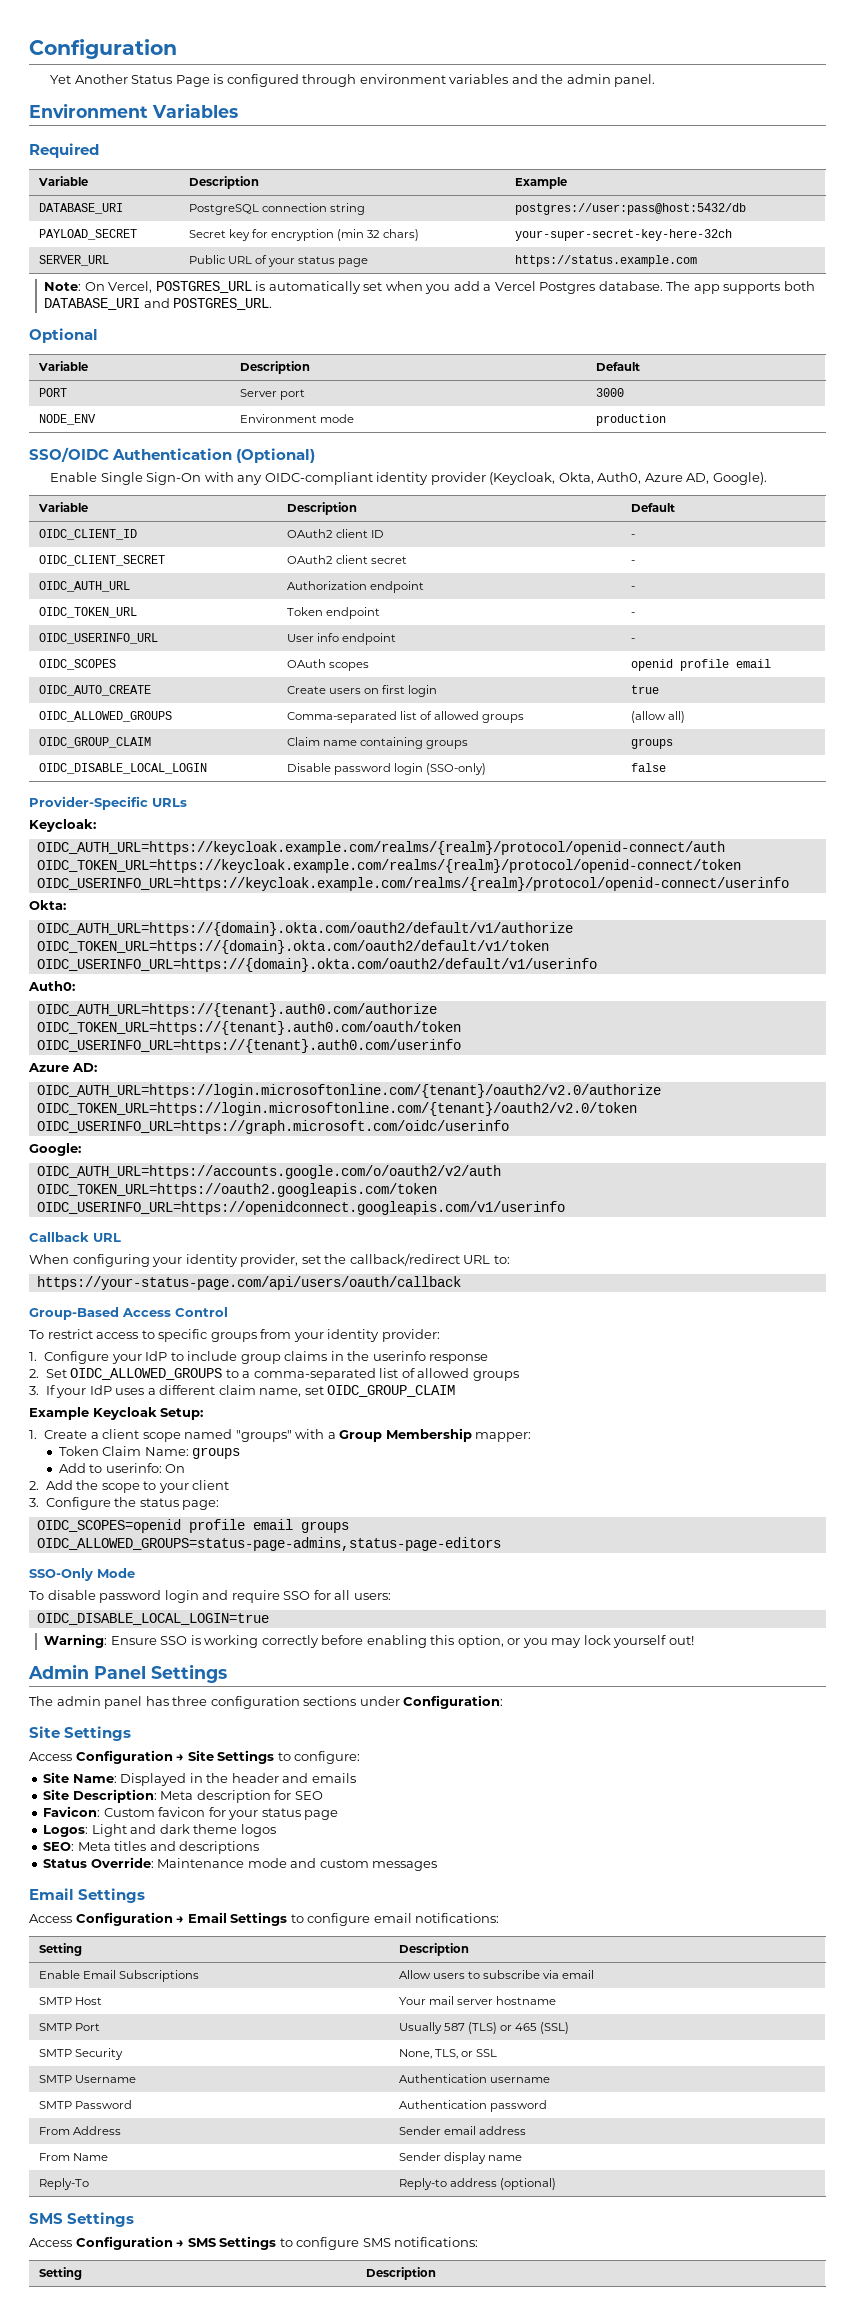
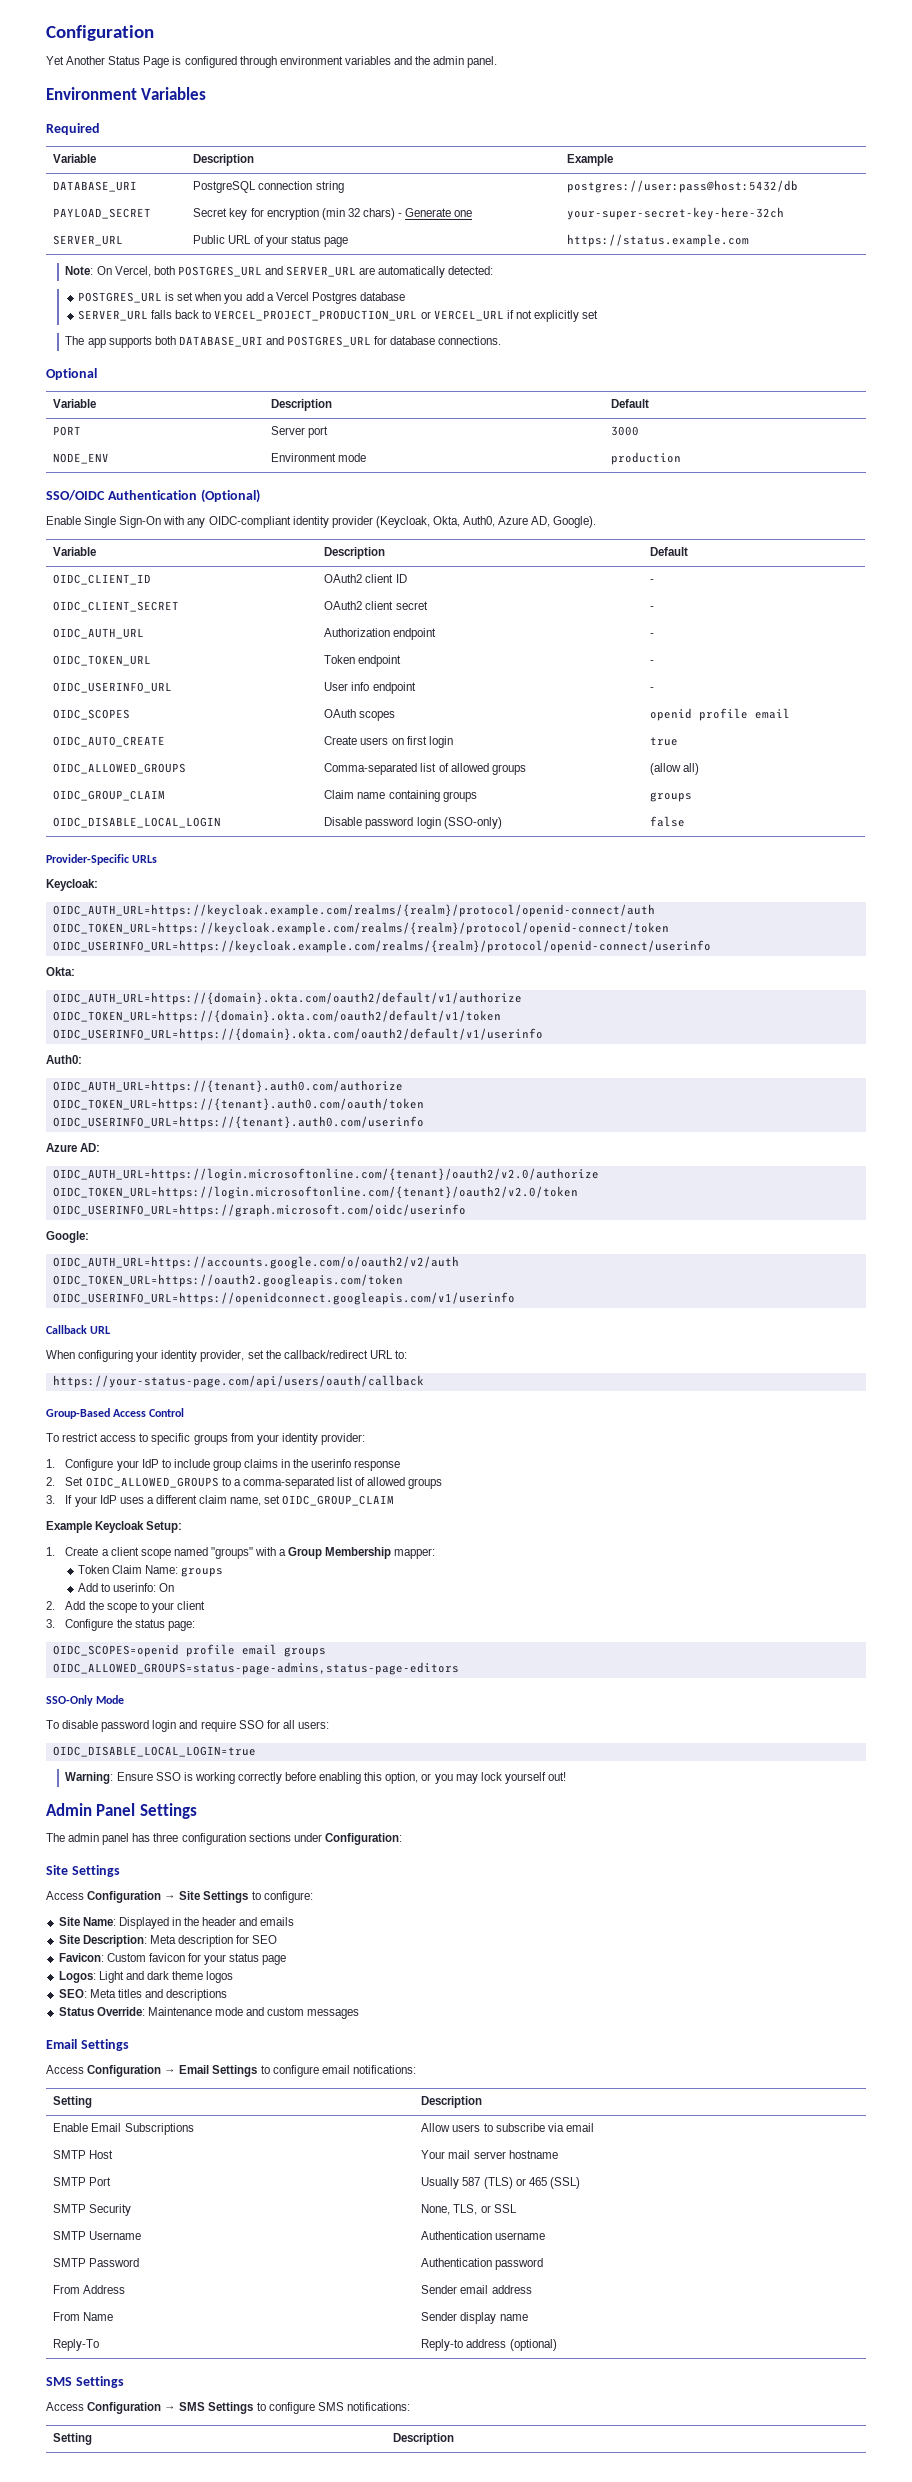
- PAYLOAD_SECRET | Secret key for encryption (min 32 chars) | your-super-secret-key-here-32ch
+ PAYLOAD_SECRET | Secret key for encryption (min 32 chars) - Generate one | your-super-secret-key-here-32ch
- Note: On Vercel, POSTGRES_URL is automatically set when you add a Vercel Postgres database. The app supports both DATABASE_URI and POSTGRES_URL.
+ Note: On Vercel, both POSTGRES_URL and SERVER_URL are automatically detected:
+ POSTGRES_URL is set when you add a Vercel Postgres database
+ SERVER_URL falls back to VERCEL_PROJECT_PRODUCTION_URL or VERCEL_URL if not explicitly set
+ The app supports both DATABASE_URI and POSTGRES_URL for database connections.

